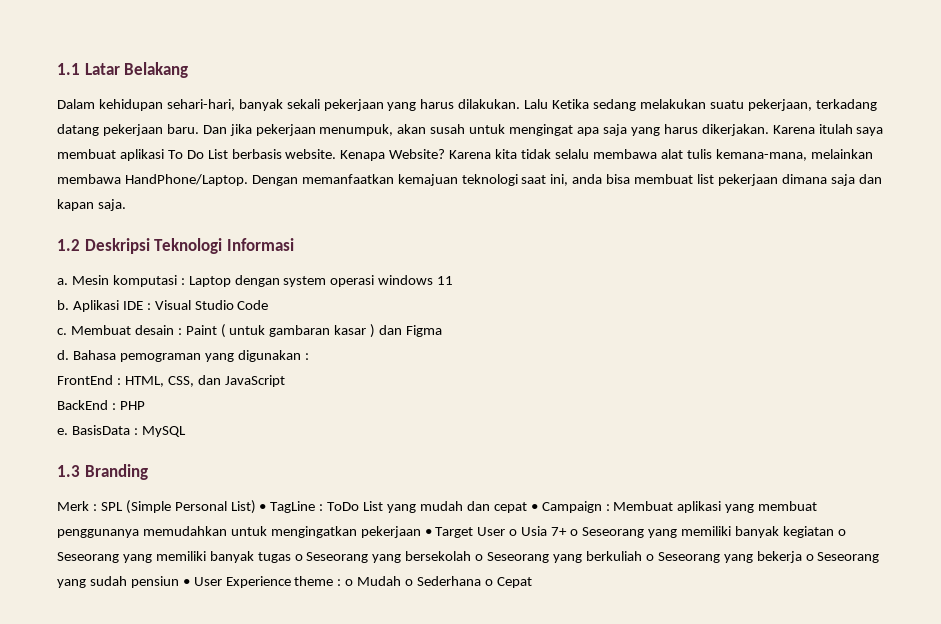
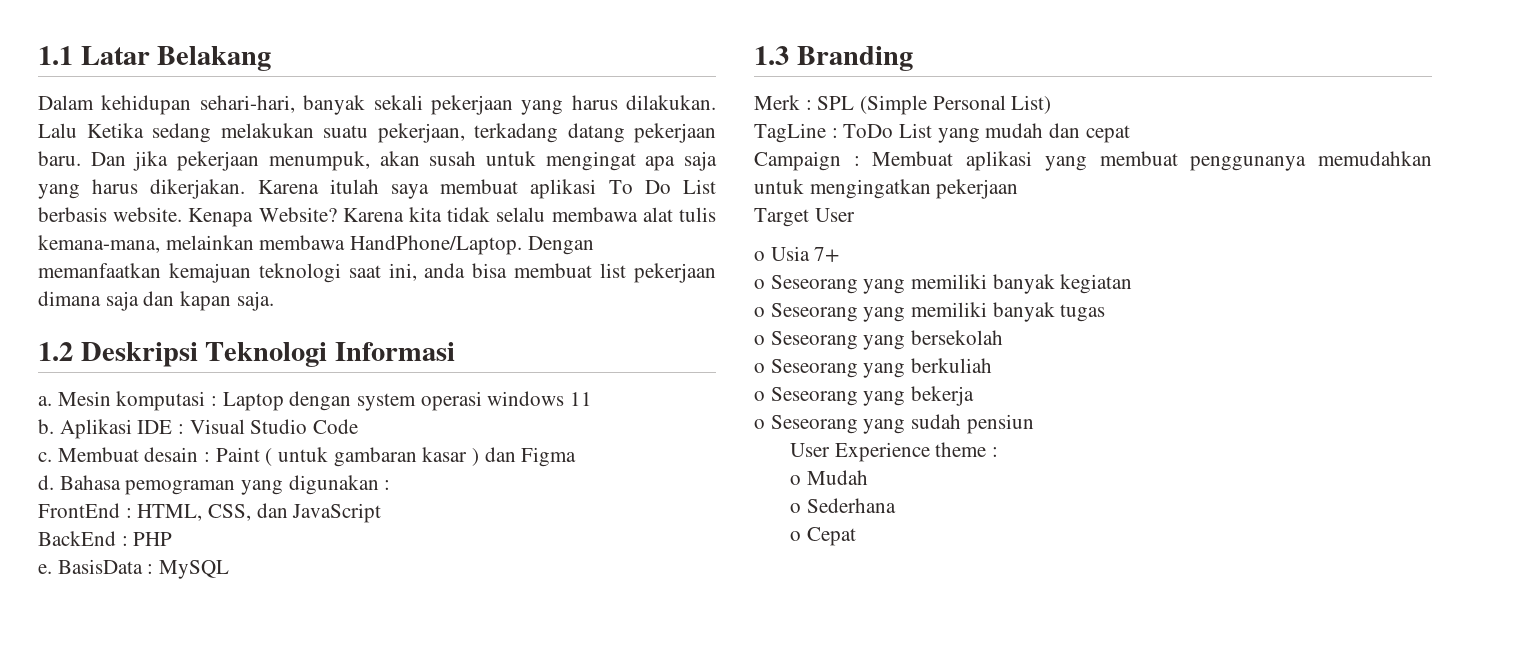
- SPL (Simple Personal List) • TagLine :
+ SPL (Simple Personal List)
+ TagLine :
- ToDo List yang mudah dan cepat • Campaign :
+ ToDo List yang mudah dan cepat
+ Campaign :
- Membuat aplikasi yang membuat penggunanya memudahkan untuk mengingatkan pekerjaan • Target User o Usia 7+ o Seseorang yang memiliki banyak kegiatan o Seseorang yang memiliki banyak tugas o Seseorang yang bersekolah o Seseorang yang berkuliah o Seseorang yang bekerja o Seseorang yang sudah pensiun • User Experience theme : o Mudah o Sederhana o Cepat
+ Membuat aplikasi yang membuat penggunanya memudahkan untuk mengingatkan pekerjaan
+ Target User
+ o Usia 7+
+ o Seseorang yang memiliki banyak kegiatan
+ o Seseorang yang memiliki banyak tugas
+ o Seseorang yang bersekolah
+ o Seseorang yang berkuliah
+ o Seseorang yang bekerja
+ o Seseorang yang sudah pensiun
+ User Experience theme :
+ o Mudah
+ o Sederhana
+ o Cepat

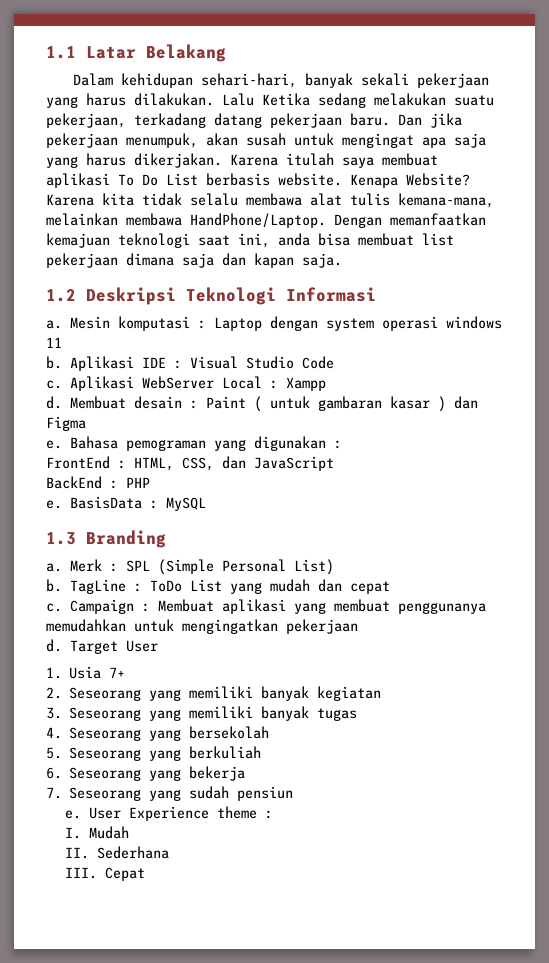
+ Aplikasi WebServer Local : Xampp
+ d.
  Membuat desain : Paint ( untuk gambaran kasar ) dan Figma
- d.
+ e.
  1.3 Branding
- Merk : SPL (Simple Personal List)
- TagLine : ToDo List yang mudah dan cepat
- Campaign : Membuat aplikasi yang membuat penggunanya memudahkan untuk mengingatkan pekerjaan
- Target User
+ a. Merk : SPL (Simple Personal List)
+ b. TagLine : ToDo List yang mudah dan cepat
+ c. Campaign : Membuat aplikasi yang membuat penggunanya memudahkan untuk mengingatkan pekerjaan
+ d. Target User
- o Usia 7+
+ 1. Usia 7+
- o Seseorang yang memiliki banyak kegiatan
+ 2. Seseorang yang memiliki banyak kegiatan
- o Seseorang yang memiliki banyak tugas
+ 3. Seseorang yang memiliki banyak tugas
- o Seseorang yang bersekolah
+ 4. Seseorang yang bersekolah
- o Seseorang yang berkuliah
+ 5. Seseorang yang berkuliah
- o Seseorang yang bekerja
+ 6. Seseorang yang bekerja
- o Seseorang yang sudah pensiun
- User Experience theme :
+ 7. Seseorang yang sudah pensiun
+ e. User Experience theme :
- o Mudah
+ I. Mudah
- o Sederhana
+ II. Sederhana
- o Cepat
+ III. Cepat

